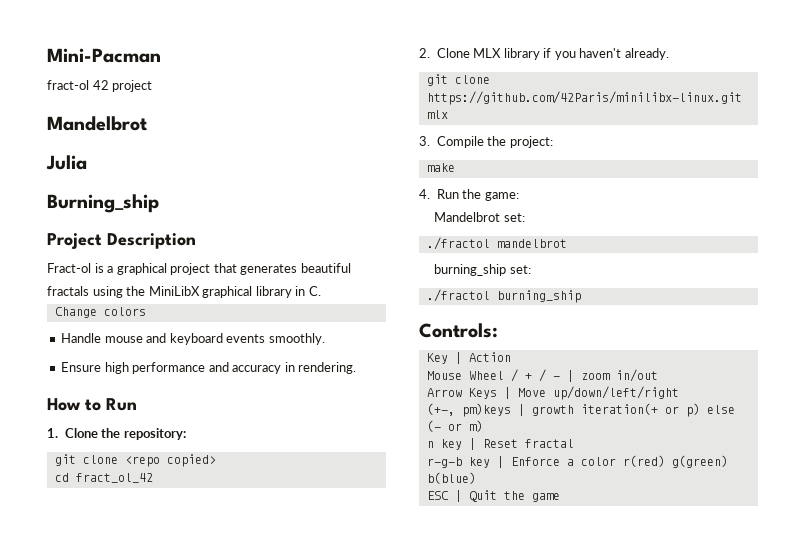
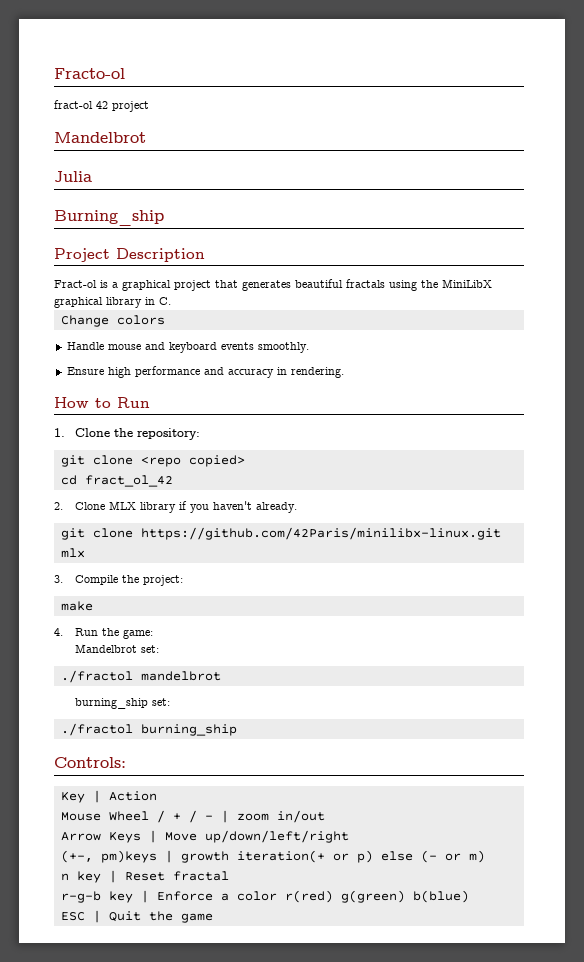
- Mini-Pacman
+ Fracto-ol

